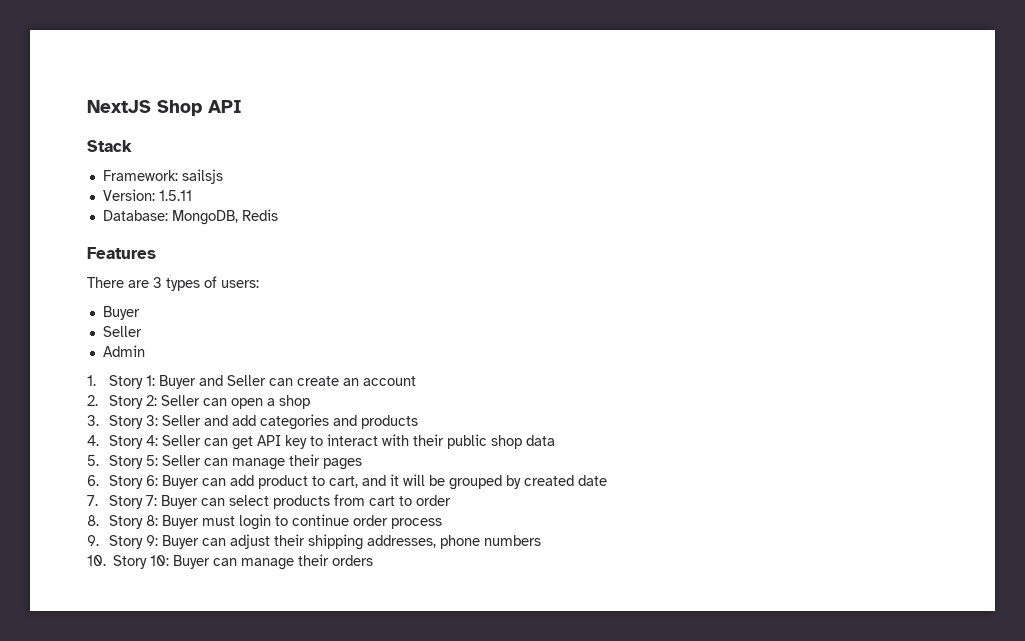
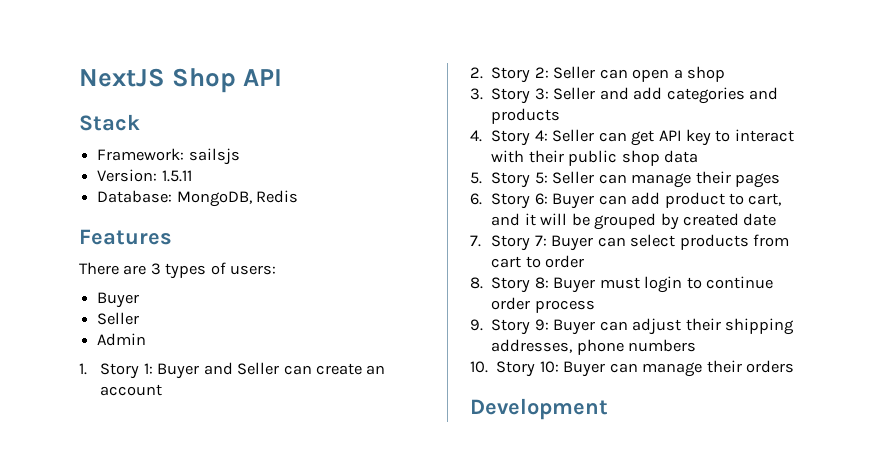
+ Development

